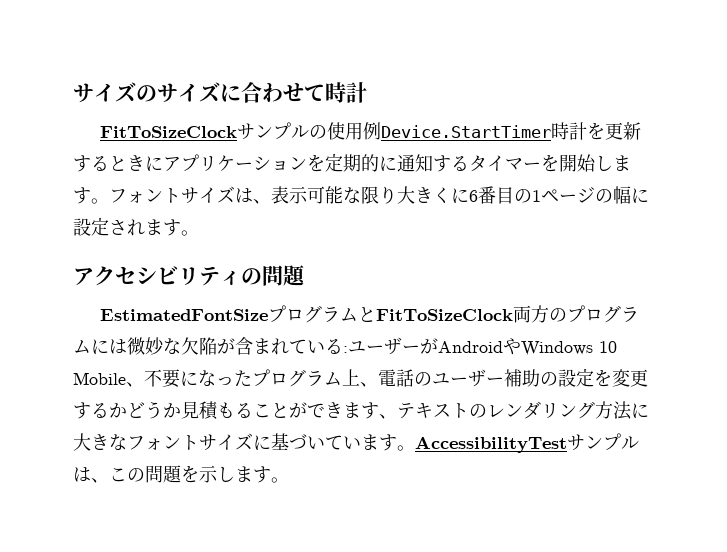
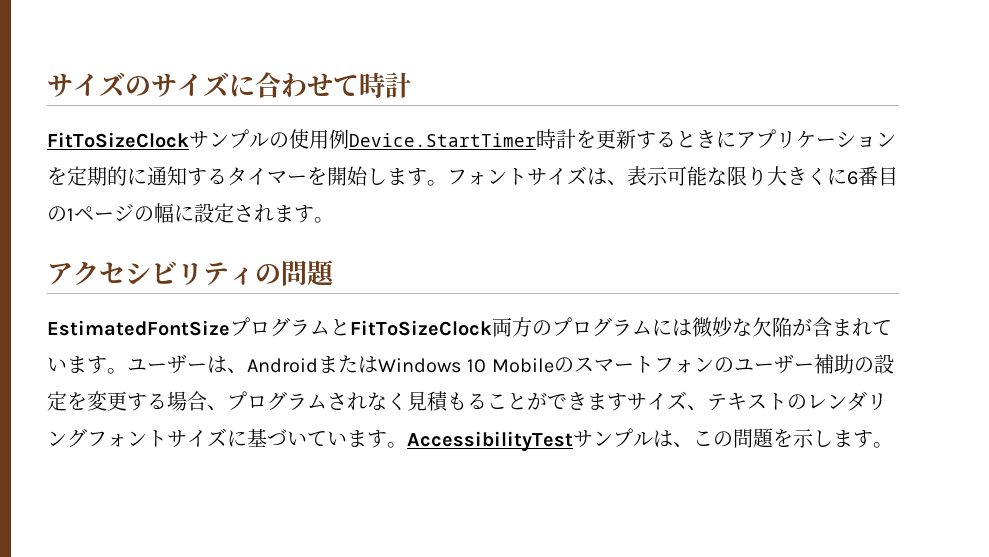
- EstimatedFontSizeプログラムとFitToSizeClock両方のプログラムには微妙な欠陥が含まれている:ユーザーがAndroidやWindows 10 Mobile、不要になったプログラム上、電話のユーザー補助の設定を変更するかどうか見積もることができます、テキストのレンダリング方法に大きなフォントサイズに基づいています。
+ EstimatedFontSizeプログラムとFitToSizeClock両方のプログラムには微妙な欠陥が含まれています。ユーザーは、AndroidまたはWindows 10 Mobileのスマートフォンのユーザー補助の設定を変更する場合、プログラムされなく見積もることができますサイズ、テキストのレンダリングフォントサイズに基づいています。

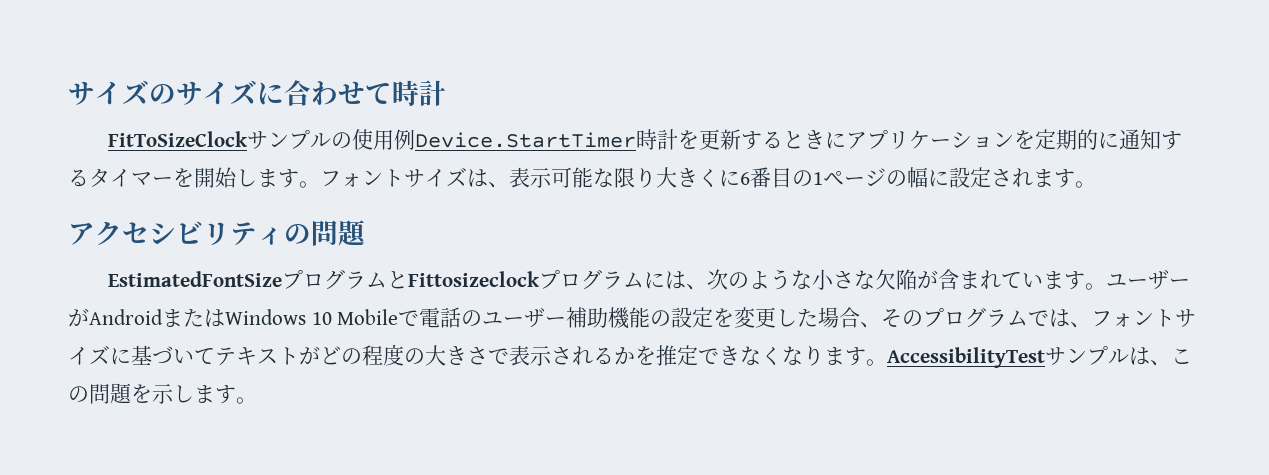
- EstimatedFontSizeプログラムとFitToSizeClock両方のプログラムには微妙な欠陥が含まれています。
+ EstimatedFontSizeプログラムとFittosizeclockプログラムには、次のような小さな欠陥が含まれています。
- ユーザーは、AndroidまたはWindows 10 Mobileのスマートフォンのユーザー補助の設定を変更する場合、プログラムされなく見積もることができますサイズ、テキストのレンダリングフォントサイズに基づいています。
+ ユーザーがAndroidまたはWindows 10 Mobileで電話のユーザー補助機能の設定を変更した場合、そのプログラムでは、フォントサイズに基づいてテキストがどの程度の大きさで表示されるかを推定できなくなります。

